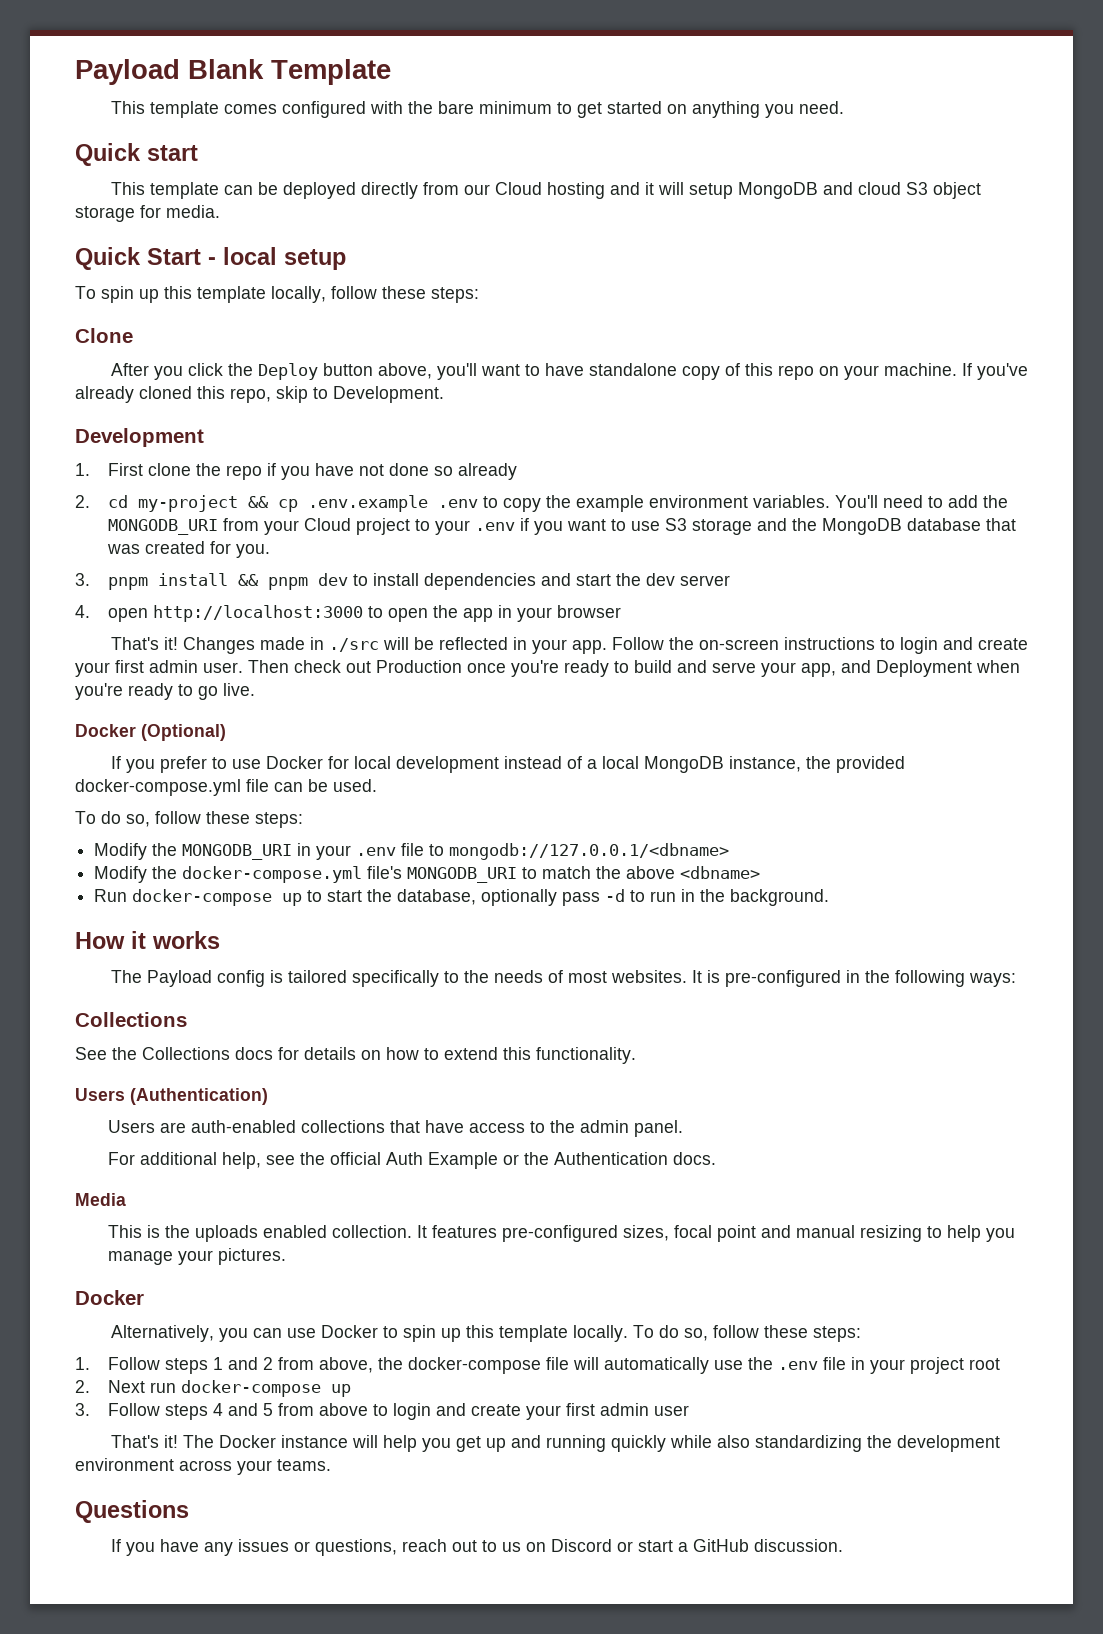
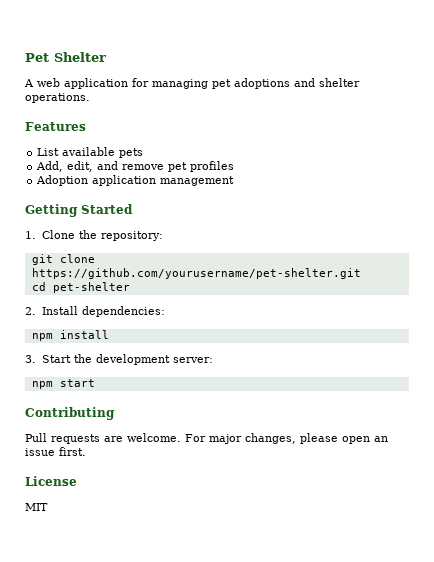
- Payload Blank Template
- This template comes configured with the bare minimum to get started on anything you need.
- Quick start
- This template can be deployed directly from our Cloud hosting and it will setup MongoDB and cloud S3 object storage for media.
- Quick Start - local setup
- To spin up this template locally, follow these steps:
- Clone
- After you click the Deploy button above, you'll want to have standalone copy of this repo on your machine. If you've already cloned this repo, skip to Development.
- Development
- 1. First clone the repo if you have not done so already
- 2. cd my-project && cp .env.example .env to copy the example environment variables. You'll need to add the MONGODB_URI from your Cloud project to your .env if you want to use S3 storage and the MongoDB database that was created for you.
- 3. pnpm install && pnpm dev to install dependencies and start the dev server
- 4. open http://localhost:3000 to open the app in your browser
- That's it! Changes made in ./src will be reflected in your app. Follow the on-screen instructions to login and create your first admin user. Then check out Production once you're ready to build and serve your app, and Deployment when you're ready to go live.
- Docker (Optional)
- If you prefer to use Docker for local development instead of a local MongoDB instance, the provided docker-compose.yml file can be used.
- To do so, follow these steps:
- Modify the MONGODB_URI in your .env file to mongodb://127.0.0.1/<dbname>
- Modify the docker-compose.yml file's MONGODB_URI to match the above <dbname>
- Run docker-compose up to start the database, optionally pass -d to run in the background.
- How it works
- The Payload config is tailored specifically to the needs of most websites. It is pre-configured in the following ways:
- Collections
- See the Collections docs for details on how to extend this functionality.
- Users (Authentication)
- Users are auth-enabled collections that have access to the admin panel.
- For additional help, see the official Auth Example or the Authentication docs.
- Media
- This is the uploads enabled collection. It features pre-configured sizes, focal point and manual resizing to help you manage your pictures.
- Docker
- Alternatively, you can use Docker to spin up this template locally. To do so, follow these steps:
- 1. Follow steps 1 and 2 from above, the docker-compose file will automatically use the .env file in your project root
- 2. Next run docker-compose up
- 3. Follow steps 4 and 5 from above to login and create your first admin user
- That's it! The Docker instance will help you get up and running quickly while also standardizing the development environment across your teams.
- Questions
- If you have any issues or questions, reach out to us on Discord or start a GitHub discussion.
+ Pet Shelter
+ A web application for managing pet adoptions and shelter operations.
+ Features
+ List available pets
+ Add, edit, and remove pet profiles
+ Adoption application management
+ Getting Started
+ 1. Clone the repository:
+ git clone https://github.com/yourusername/pet-shelter.git
+ cd pet-shelter
+ 2. Install dependencies:
+ npm install
+ 3. Start the development server:
+ npm start
+ Contributing
+ Pull requests are welcome. For major changes, please open an issue first.
+ License
+ MIT

